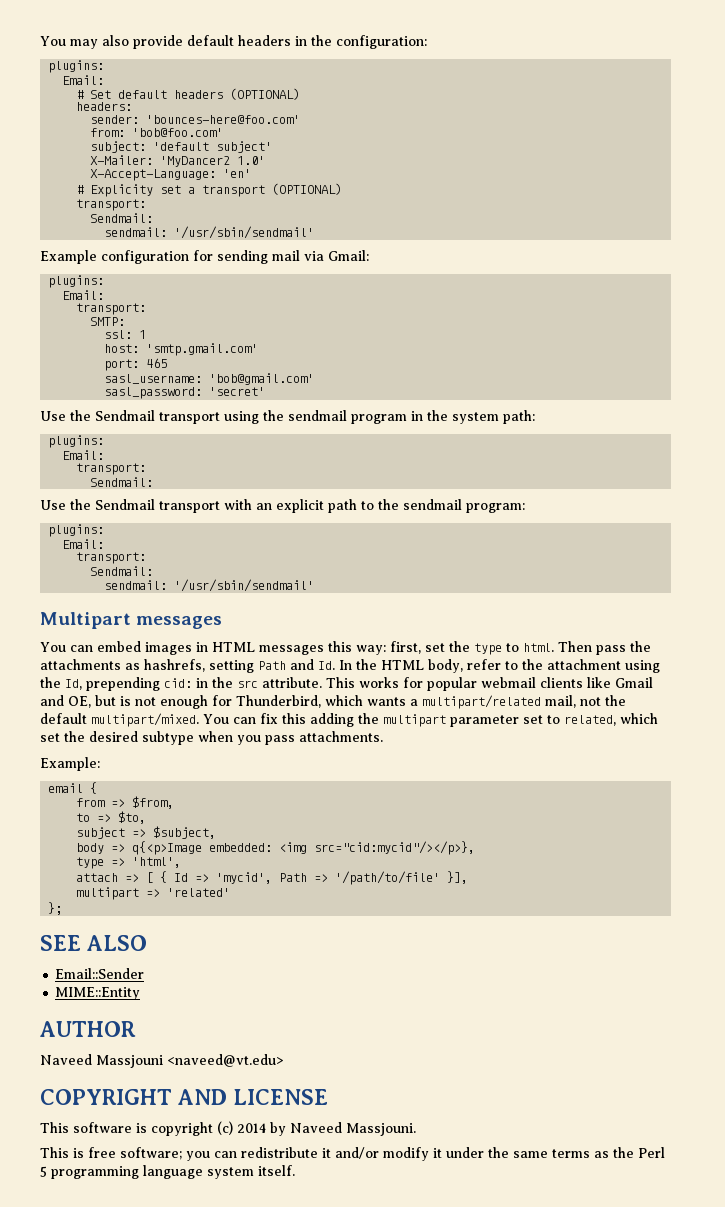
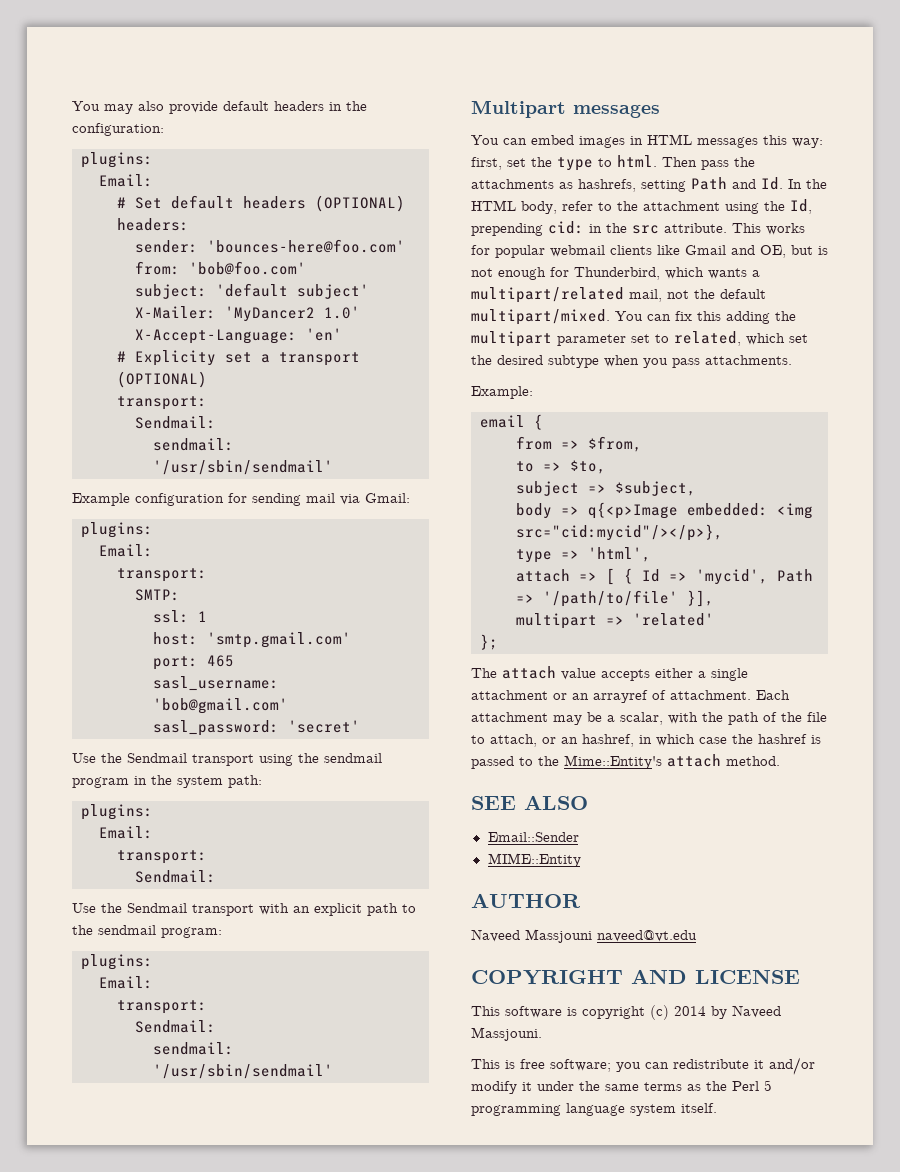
+ The attach value accepts either a single attachment or an arrayref of attachment. Each attachment may be a scalar, with the path of the file to attach, or an hashref, in which case the hashref is passed to the Mime::Entity's attach method.
- Naveed Massjouni <naveed@vt.edu>
+ Naveed Massjouni naveed@vt.edu

